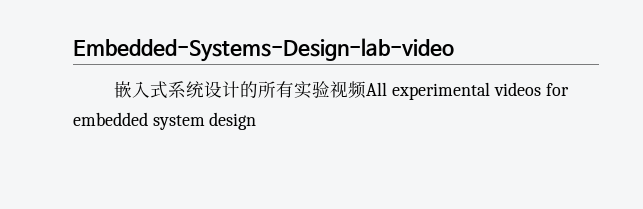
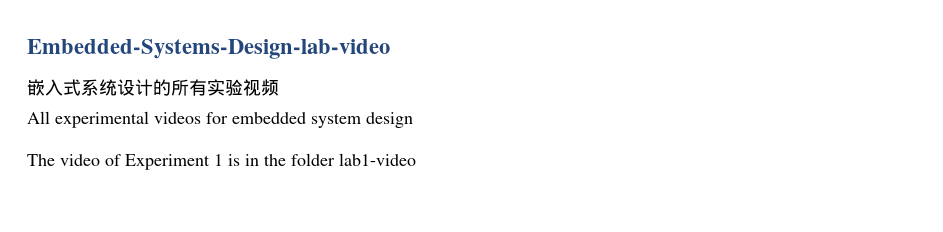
- 嵌入式系统设计的所有实验视频All experimental videos for embedded system design
+ 嵌入式系统设计的所有实验视频
+ All experimental videos for embedded system design
+ The video of Experiment 1 is in the folder lab1-video

